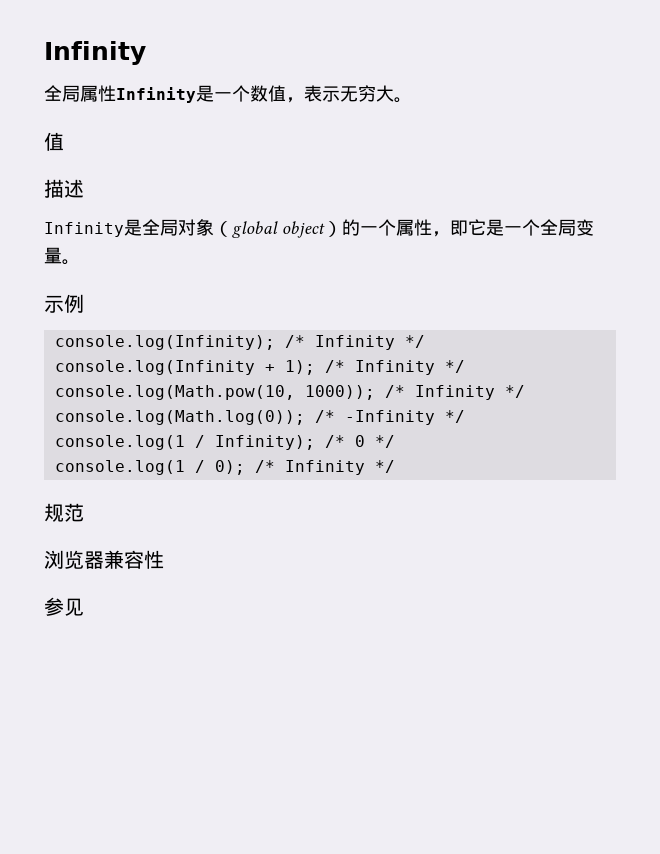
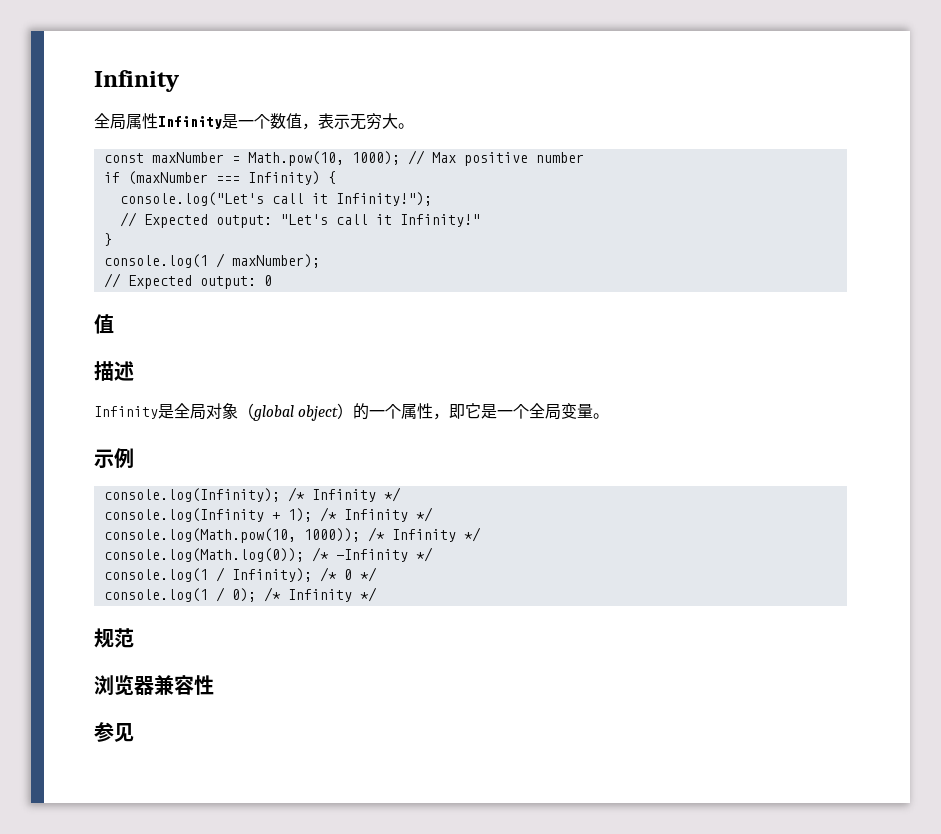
+ const maxNumber = Math.pow(10, 1000); // Max positive number
+ if (maxNumber === Infinity) {
+ console.log("Let's call it Infinity!");
+ // Expected output: "Let's call it Infinity!"
+ }
+ console.log(1 / maxNumber);
+ // Expected output: 0

